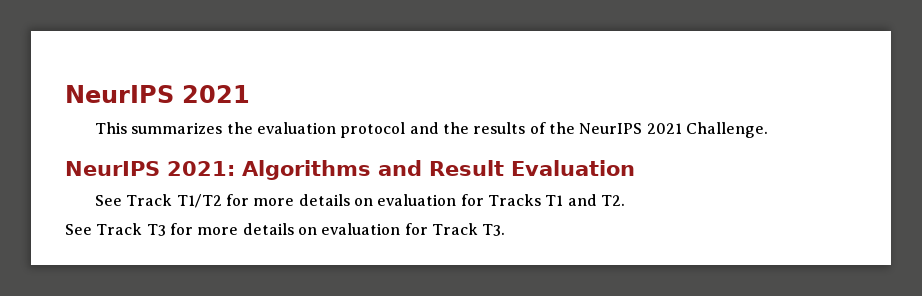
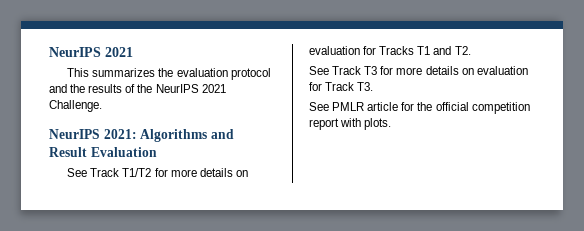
+ See PMLR article for the official competition report with plots.

